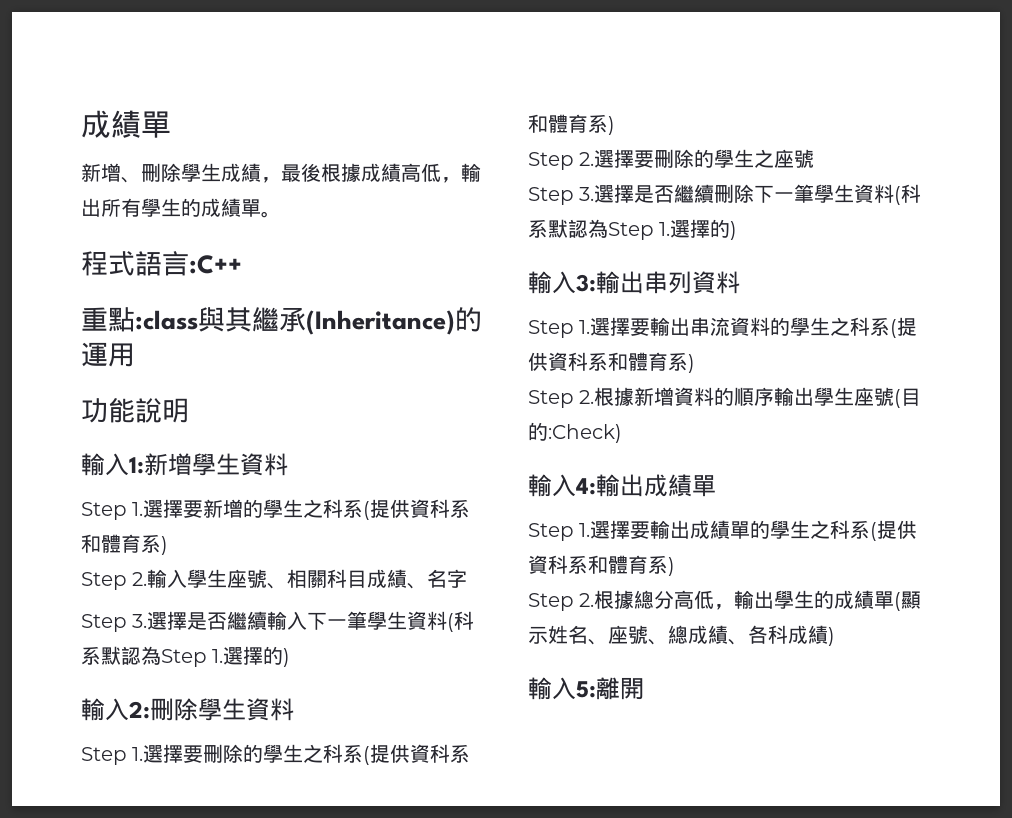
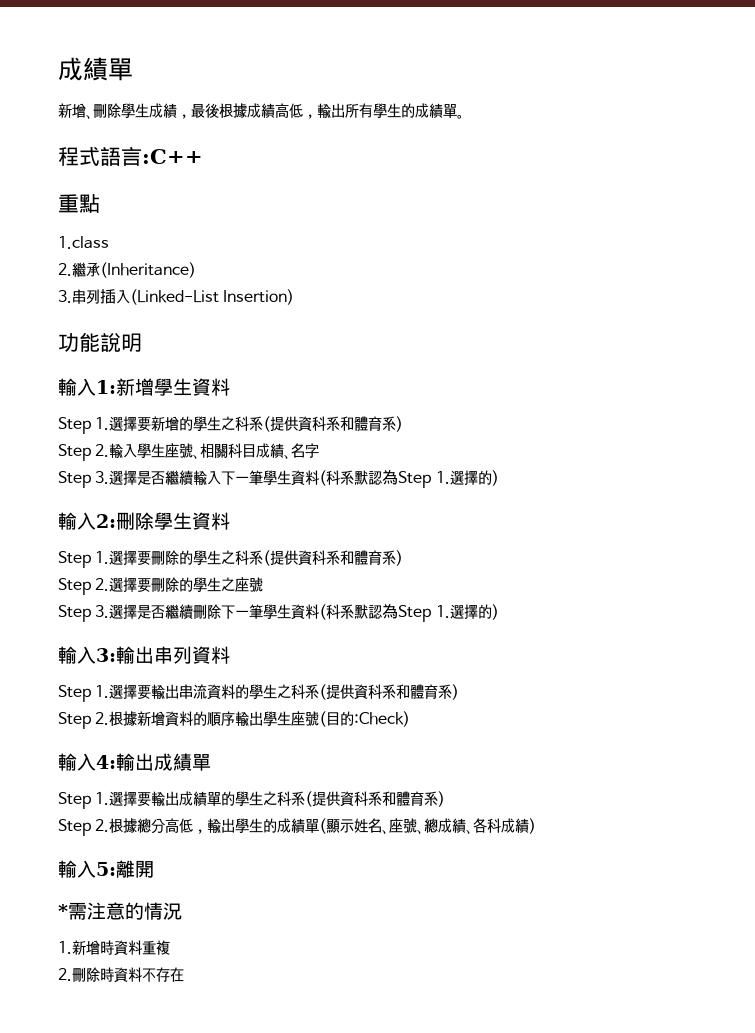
- 重點:class與其繼承(Inheritance)的運用
+ 重點
+ 1.class
+ 2.繼承(Inheritance)
+ 3.串列插入(Linked-List Insertion)
+ *需注意的情況
+ 1.新增時資料重複
+ 2.刪除時資料不存在

